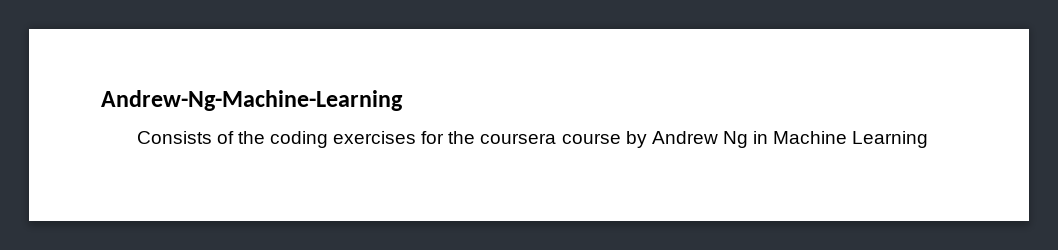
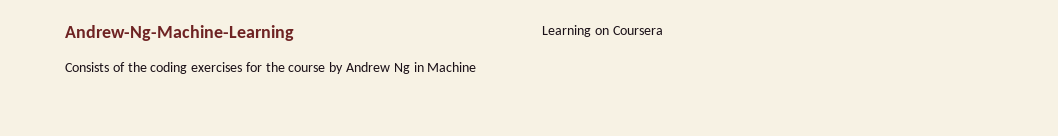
- Consists of the coding exercises for the coursera course by Andrew Ng in Machine Learning
+ Consists of the coding exercises for the course by Andrew Ng in Machine Learning on Coursera

